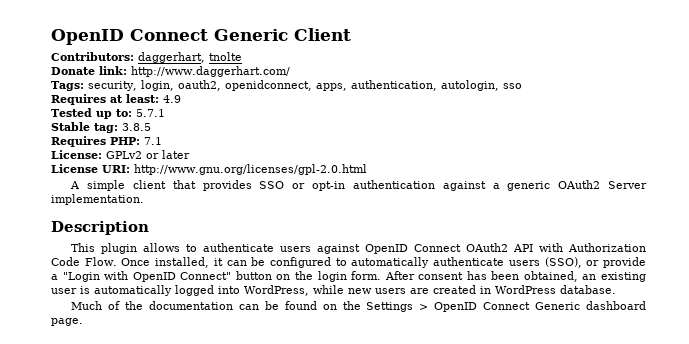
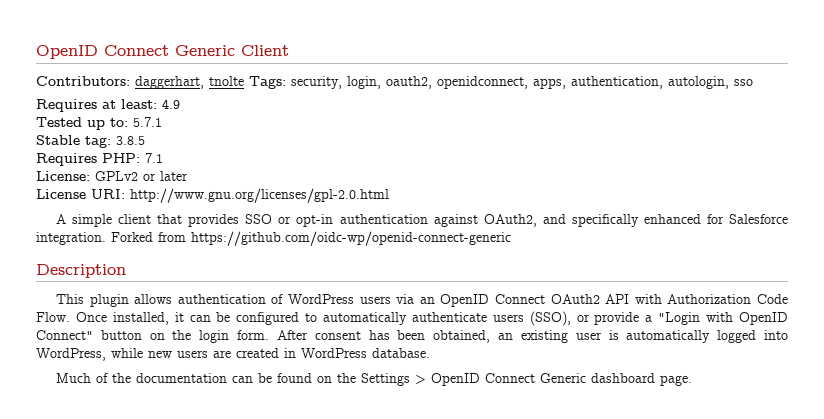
- Contributors: daggerhart, tnolte
- Donate link: http://www.daggerhart.com/
- Tags: security, login, oauth2, openidconnect, apps, authentication, autologin, sso
+ Contributors: daggerhart, tnolte Tags: security, login, oauth2, openidconnect, apps, authentication, autologin, sso
- A simple client that provides SSO or opt-in authentication against a generic OAuth2 Server implementation.
+ A simple client that provides SSO or opt-in authentication against OAuth2, and specifically enhanced for Salesforce integration. Forked from https://github.com/oidc-wp/openid-connect-generic
  Description
- This plugin allows to authenticate users against OpenID Connect OAuth2 API with Authorization Code Flow.
+ This plugin allows authentication of WordPress users via an OpenID Connect OAuth2 API with Authorization Code Flow.

